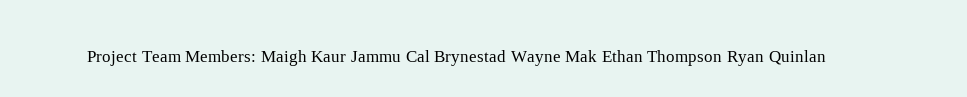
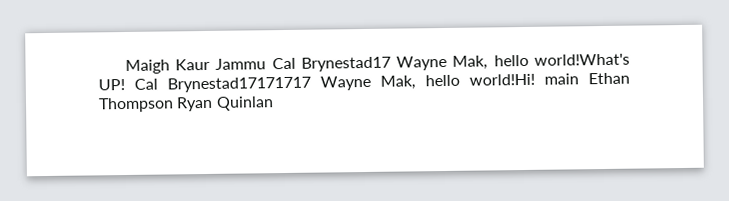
- Project Team Members: Maigh Kaur Jammu Cal Brynestad Wayne Mak Ethan Thompson Ryan Quinlan
+ Maigh Kaur Jammu Cal Brynestad17 Wayne Mak, hello world!What's UP! Cal Brynestad17171717 Wayne Mak, hello world!Hi! main Ethan Thompson Ryan Quinlan

